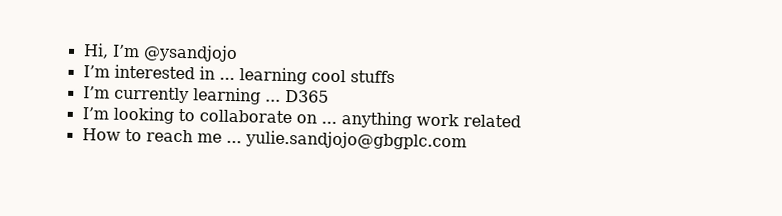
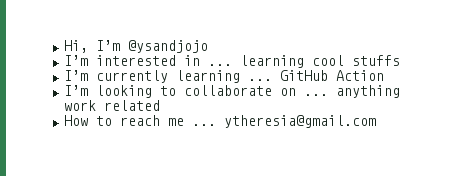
- D365
+ GitHub Action
- How to reach me ... yulie.sandjojo@gbgplc.com
+ How to reach me ... ytheresia@gmail.com

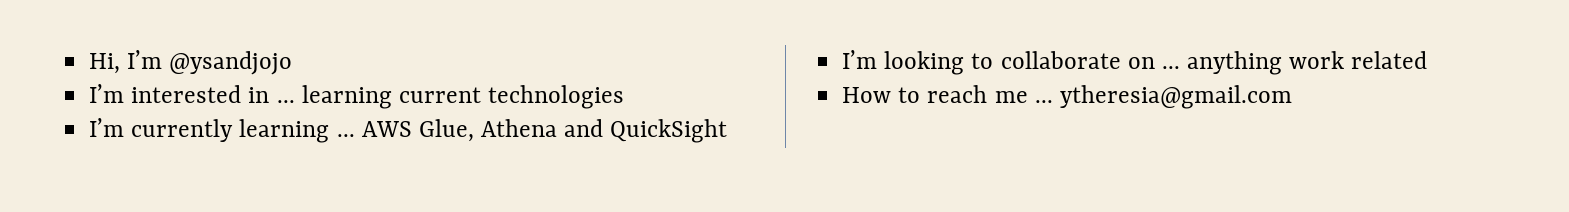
- I’m interested in ... learning cool stuffs
+ I’m interested in ... learning current technologies
- GitHub Action
+ AWS Glue, Athena and QuickSight

